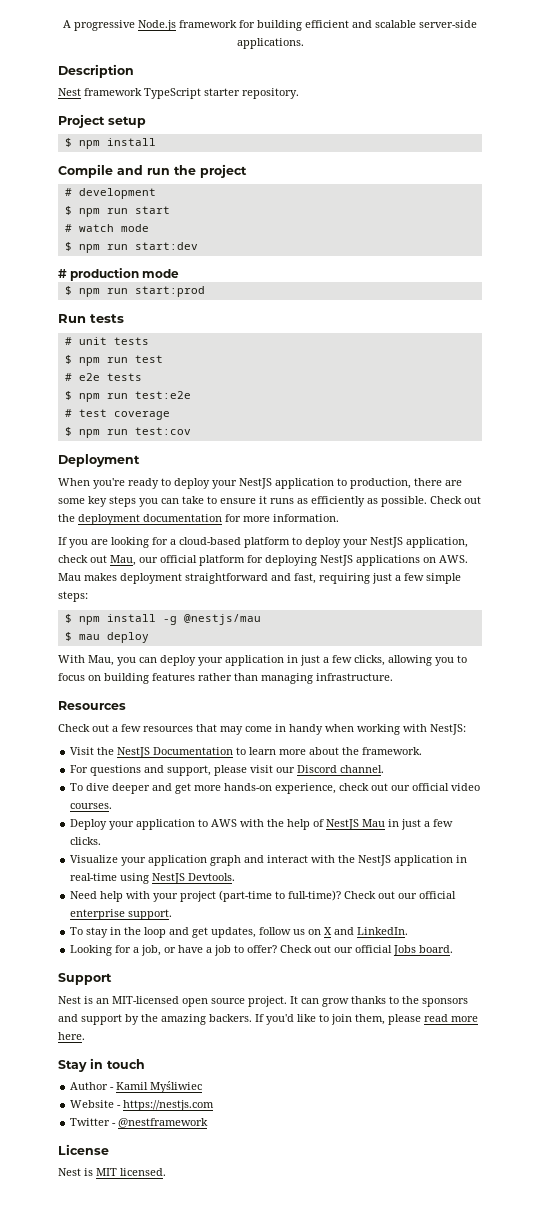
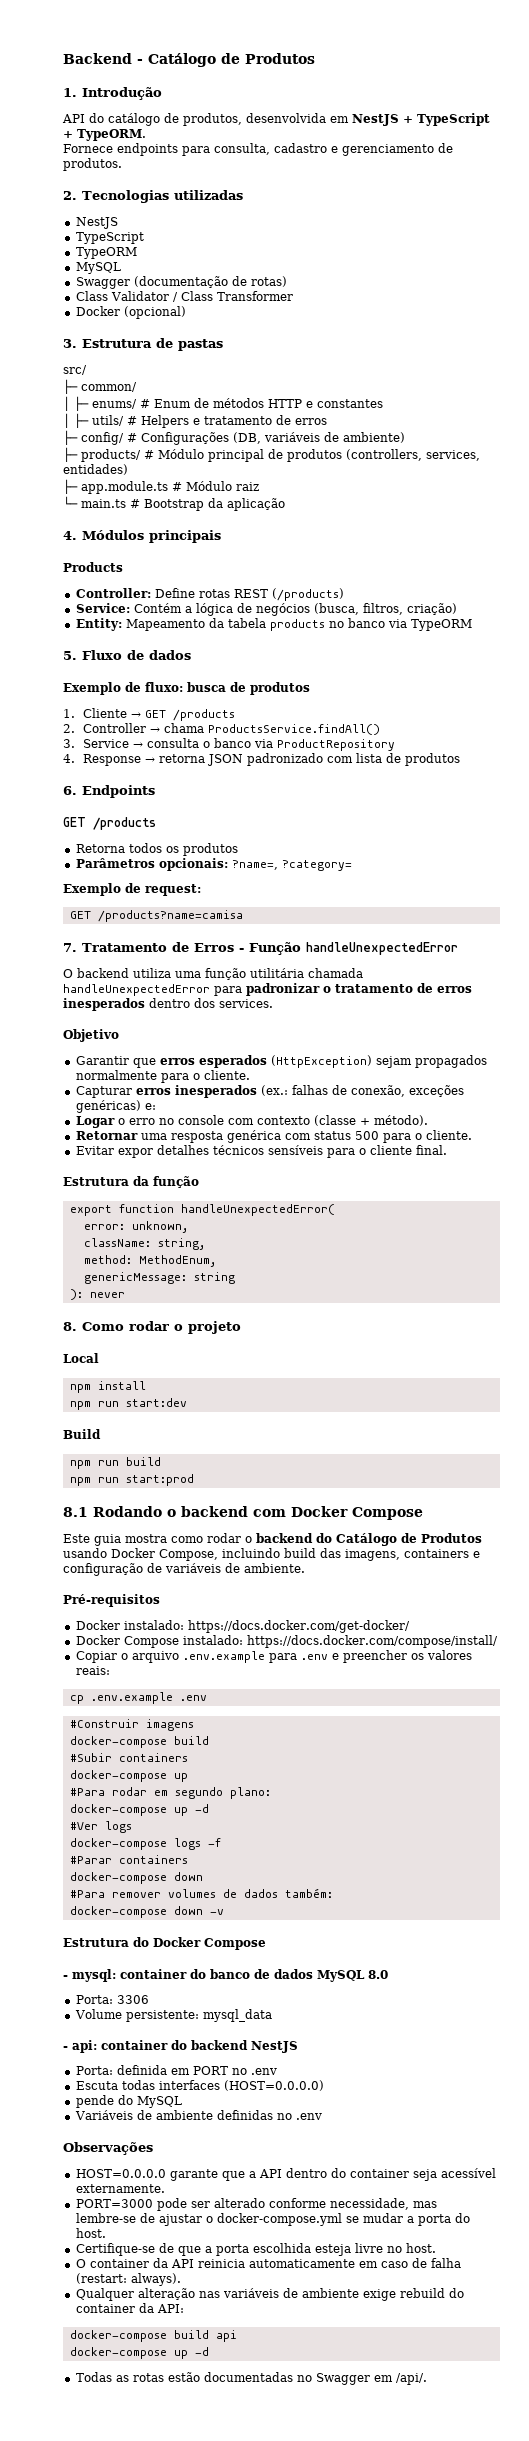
- A progressive Node.js framework for building efficient and scalable server-side applications.
- Description
- Nest framework TypeScript starter repository.
- Project setup
- $ npm install
- Compile and run the project
- # development
- $ npm run start
- # watch mode
- $ npm run start:dev
+ Backend - Catálogo de Produtos
+ 1. Introdução
+ API do catálogo de produtos, desenvolvida em NestJS + TypeScript + TypeORM.
+ Fornece endpoints para consulta, cadastro e gerenciamento de produtos.
+ 2. Tecnologias utilizadas
+ NestJS
+ TypeScript
+ TypeORM
+ MySQL
+ Swagger (documentação de rotas)
+ Class Validator / Class Transformer
+ Docker (opcional)
+ 3. Estrutura de pastas
+ src/
+ ├─ common/
+ │ ├─ enums/ # Enum de métodos HTTP e constantes
+ │ ├─ utils/ # Helpers e tratamento de erros
+ ├─ config/ # Configurações (DB, variáveis de ambiente)
+ ├─ products/ # Módulo principal de produtos (controllers, services, entidades)
+ ├─ app.module.ts # Módulo raiz
+ └─ main.ts # Bootstrap da aplicação
+ 4. Módulos principais
+ Products
+ Controller: Define rotas REST (/products)
+ Service: Contém a lógica de negócios (busca, filtros, criação)
+ Entity: Mapeamento da tabela products no banco via TypeORM
+ 5. Fluxo de dados
+ Exemplo de fluxo: busca de produtos
+ 1. Cliente → GET /products
+ 2. Controller → chama ProductsService.findAll()
+ 3. Service → consulta o banco via ProductRepository
+ 4. Response → retorna JSON padronizado com lista de produtos
+ 6. Endpoints
+ GET /products
+ Retorna todos os produtos
+ Parâmetros opcionais: ?name=, ?category=
+ Exemplo de request:
+ GET /products?name=camisa
+ 7. Tratamento de Erros - Função handleUnexpectedError
+ O backend utiliza uma função utilitária chamada handleUnexpectedError para padronizar o tratamento de erros inesperados dentro dos services.
+ Objetivo
+ Garantir que erros esperados (HttpException) sejam propagados normalmente para o cliente.
+ Capturar erros inesperados (ex.: falhas de conexão, exceções genéricas) e:
+ Logar o erro no console com contexto (classe + método).
+ Retornar uma resposta genérica com status 500 para o cliente.
+ Evitar expor detalhes técnicos sensíveis para o cliente final.
+ Estrutura da função
+ export function handleUnexpectedError(
+ error: unknown,
+ className: string,
+ method: MethodEnum,
+ genericMessage: string
+ ): never
+ 8. Como rodar o projeto
+ Local
+ npm install
+ npm run start:dev
- # production mode
- $ npm run start:prod
+ Build
+ npm run build
+ npm run start:prod
- Run tests
- # unit tests
- $ npm run test
- # e2e tests
- $ npm run test:e2e
- # test coverage
- $ npm run test:cov
- Deployment
- When you're ready to deploy your NestJS application to production, there are some key steps you can take to ensure it runs as efficiently as possible. Check out the deployment documentation for more information.
- If you are looking for a cloud-based platform to deploy your NestJS application, check out Mau, our official platform for deploying NestJS applications on AWS. Mau makes deployment straightforward and fast, requiring just a few simple steps:
- $ npm install -g @nestjs/mau
- $ mau deploy
- With Mau, you can deploy your application in just a few clicks, allowing you to focus on building features rather than managing infrastructure.
- Resources
- Check out a few resources that may come in handy when working with NestJS:
- Visit the NestJS Documentation to learn more about the framework.
- For questions and support, please visit our Discord channel.
- To dive deeper and get more hands-on experience, check out our official video courses.
- Deploy your application to AWS with the help of NestJS Mau in just a few clicks.
- Visualize your application graph and interact with the NestJS application in real-time using NestJS Devtools.
- Need help with your project (part-time to full-time)? Check out our official enterprise support.
- To stay in the loop and get updates, follow us on X and LinkedIn.
- Looking for a job, or have a job to offer? Check out our official Jobs board.
- Support
- Nest is an MIT-licensed open source project. It can grow thanks to the sponsors and support by the amazing backers. If you'd like to join them, please read more here.
- Stay in touch
- Author - Kamil Myśliwiec
- Website - https://nestjs.com
- Twitter - @nestframework
- License
- Nest is MIT licensed.
+ 8.1 Rodando o backend com Docker Compose
+ Este guia mostra como rodar o backend do Catálogo de Produtos usando Docker Compose, incluindo build das imagens, containers e configuração de variáveis de ambiente.
+ Pré-requisitos
+ Docker instalado: https://docs.docker.com/get-docker/
+ Docker Compose instalado: https://docs.docker.com/compose/install/
+ Copiar o arquivo .env.example para .env e preencher os valores reais:
+ cp .env.example .env
+ #Construir imagens
+ docker-compose build
+ #Subir containers
+ docker-compose up
+ #Para rodar em segundo plano:
+ docker-compose up -d
+ #Ver logs
+ docker-compose logs -f
+ #Parar containers
+ docker-compose down
+ #Para remover volumes de dados também:
+ docker-compose down -v
+ Estrutura do Docker Compose
+ - mysql: container do banco de dados MySQL 8.0
+ Porta: 3306
+ Volume persistente: mysql_data
+ - api: container do backend NestJS
+ Porta: definida em PORT no .env
+ Escuta todas interfaces (HOST=0.0.0.0)
+ pende do MySQL
+ Variáveis de ambiente definidas no .env
+ Observações
+ HOST=0.0.0.0 garante que a API dentro do container seja acessível externamente.
+ PORT=3000 pode ser alterado conforme necessidade, mas lembre-se de ajustar o docker-compose.yml se mudar a porta do host.
+ Certifique-se de que a porta escolhida esteja livre no host.
+ O container da API reinicia automaticamente em caso de falha (restart: always).
+ Qualquer alteração nas variáveis de ambiente exige rebuild do container da API:
+ docker-compose build api
+ docker-compose up -d
+ Todas as rotas estão documentadas no Swagger em /api/.

